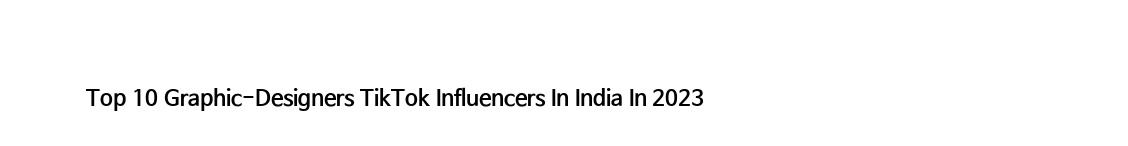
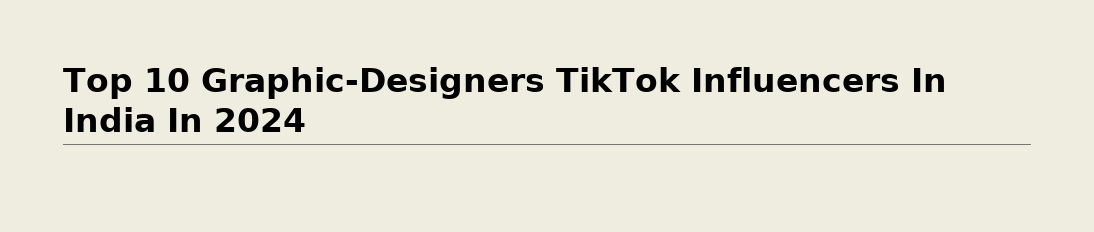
- Top 10 Graphic-Designers TikTok Influencers In India In 2023
+ Top 10 Graphic-Designers TikTok Influencers In India In 2024

